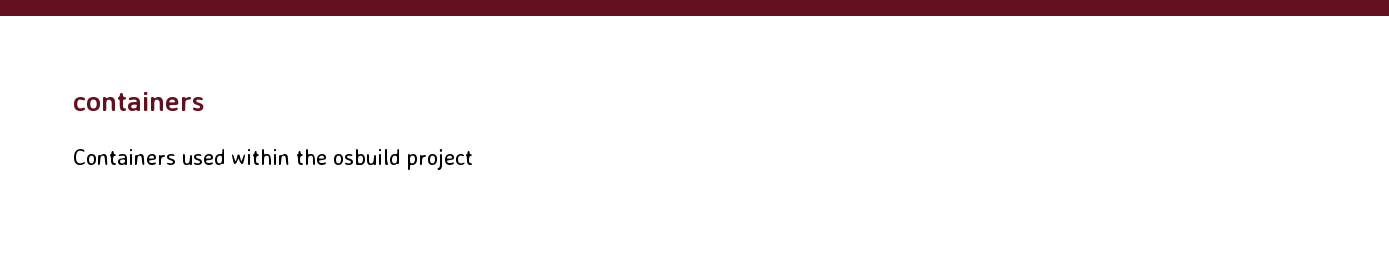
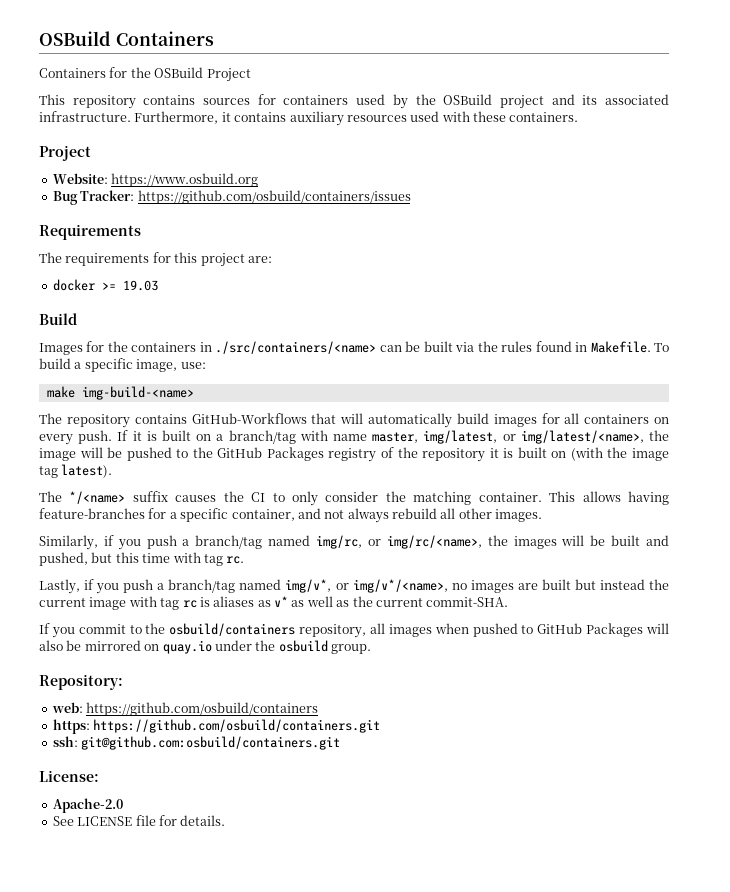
- containers
- Containers used within the osbuild project
+ OSBuild Containers
+ Containers for the OSBuild Project
+ This repository contains sources for containers used by the OSBuild project and its associated infrastructure. Furthermore, it contains auxiliary resources used with these containers.
+ Project
+ Website: https://www.osbuild.org
+ Bug Tracker: https://github.com/osbuild/containers/issues
+ Requirements
+ The requirements for this project are:
+ docker >= 19.03
+ Build
+ Images for the containers in ./src/containers/<name> can be built via the rules found in Makefile. To build a specific image, use:
+ make img-build-<name>
+ The repository contains GitHub-Workflows that will automatically build images for all containers on every push. If it is built on a branch/tag with name master, img/latest, or img/latest/<name>, the image will be pushed to the GitHub Packages registry of the repository it is built on (with the image tag latest).
+ The */<name> suffix causes the CI to only consider the matching container. This allows having feature-branches for a specific container, and not always rebuild all other images.
+ Similarly, if you push a branch/tag named img/rc, or img/rc/<name>, the images will be built and pushed, but this time with tag rc.
+ Lastly, if you push a branch/tag named img/v*, or img/v*/<name>, no images are built but instead the current image with tag rc is aliases as v* as well as the current commit-SHA.
+ If you commit to the osbuild/containers repository, all images when pushed to GitHub Packages will also be mirrored on quay.io under the osbuild group.
+ Repository:
+ web: https://github.com/osbuild/containers
+ https: https://github.com/osbuild/containers.git
+ ssh: git@github.com:osbuild/containers.git
+ License:
+ Apache-2.0
+ See LICENSE file for details.

